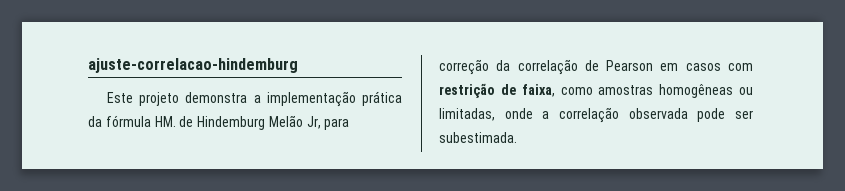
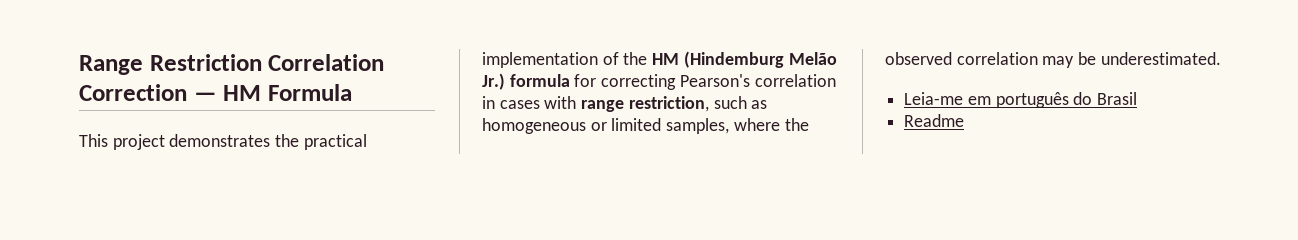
- ajuste-correlacao-hindemburg
- Este projeto demonstra a implementação prática da fórmula HM. de Hindemburg Melão Jr, para correção da correlação de Pearson em casos com restrição de faixa, como amostras homogêneas ou limitadas, onde a correlação observada pode ser subestimada.
+ Range Restriction Correlation Correction — HM Formula
+ This project demonstrates the practical implementation of the HM (Hindemburg Melão Jr.) formula for correcting Pearson's correlation in cases with range restriction, such as homogeneous or limited samples, where the observed correlation may be underestimated.
+ Leia-me em português do Brasil
+ Readme

